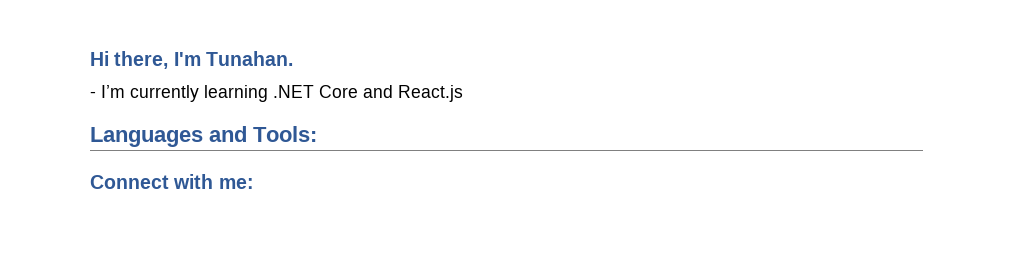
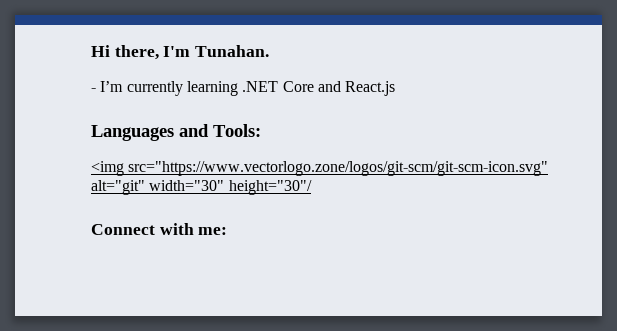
+ <img src="https://www.vectorlogo.zone/logos/git-scm/git-scm-icon.svg" alt="git" width="30" height="30"/

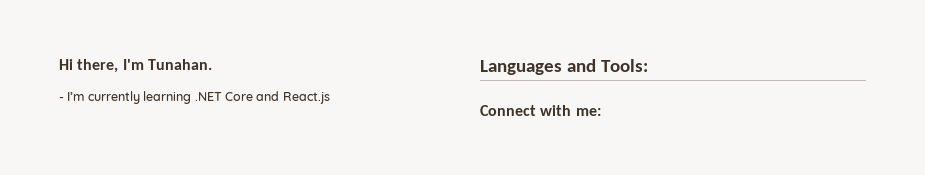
- <img src="https://www.vectorlogo.zone/logos/git-scm/git-scm-icon.svg" alt="git" width="30" height="30"/

